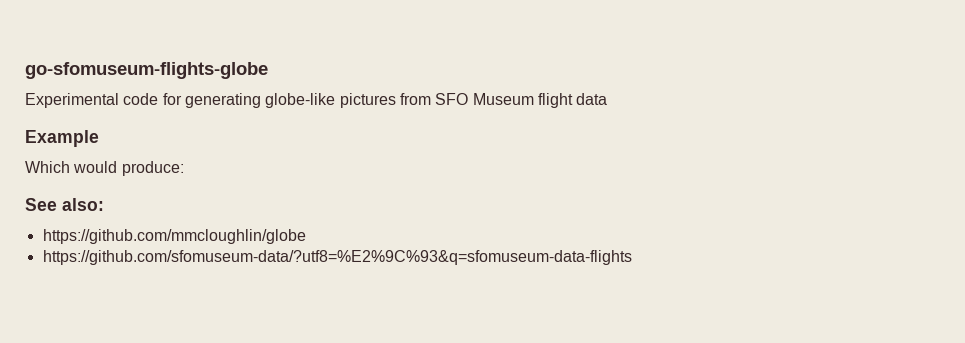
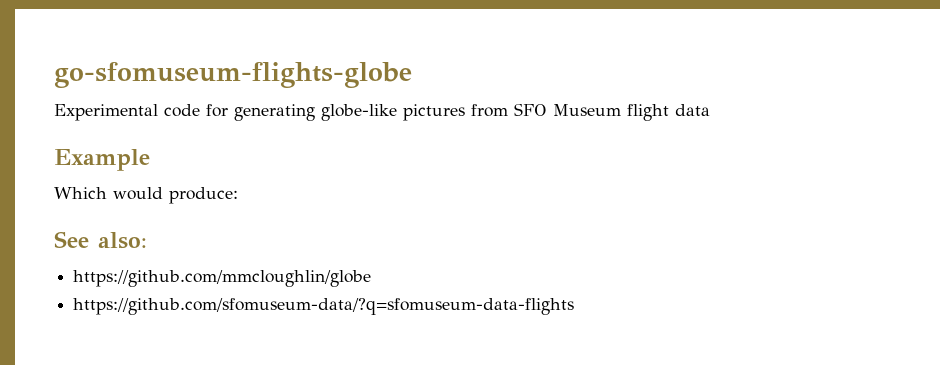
- https://github.com/sfomuseum-data/?utf8=%E2%9C%93&q=sfomuseum-data-flights
+ https://github.com/sfomuseum-data/?q=sfomuseum-data-flights

